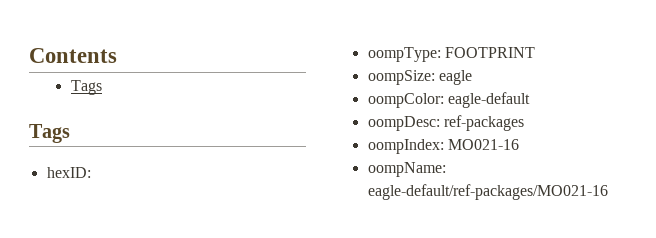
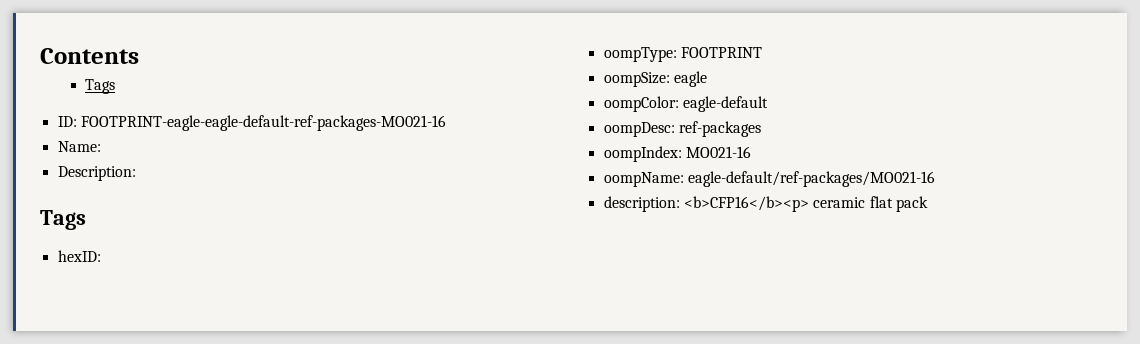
+ ID: FOOTPRINT-eagle-eagle-default-ref-packages-MO021-16
+ Name:
+ Description:
+ description: <b>CFP16</b><p> ceramic flat pack

